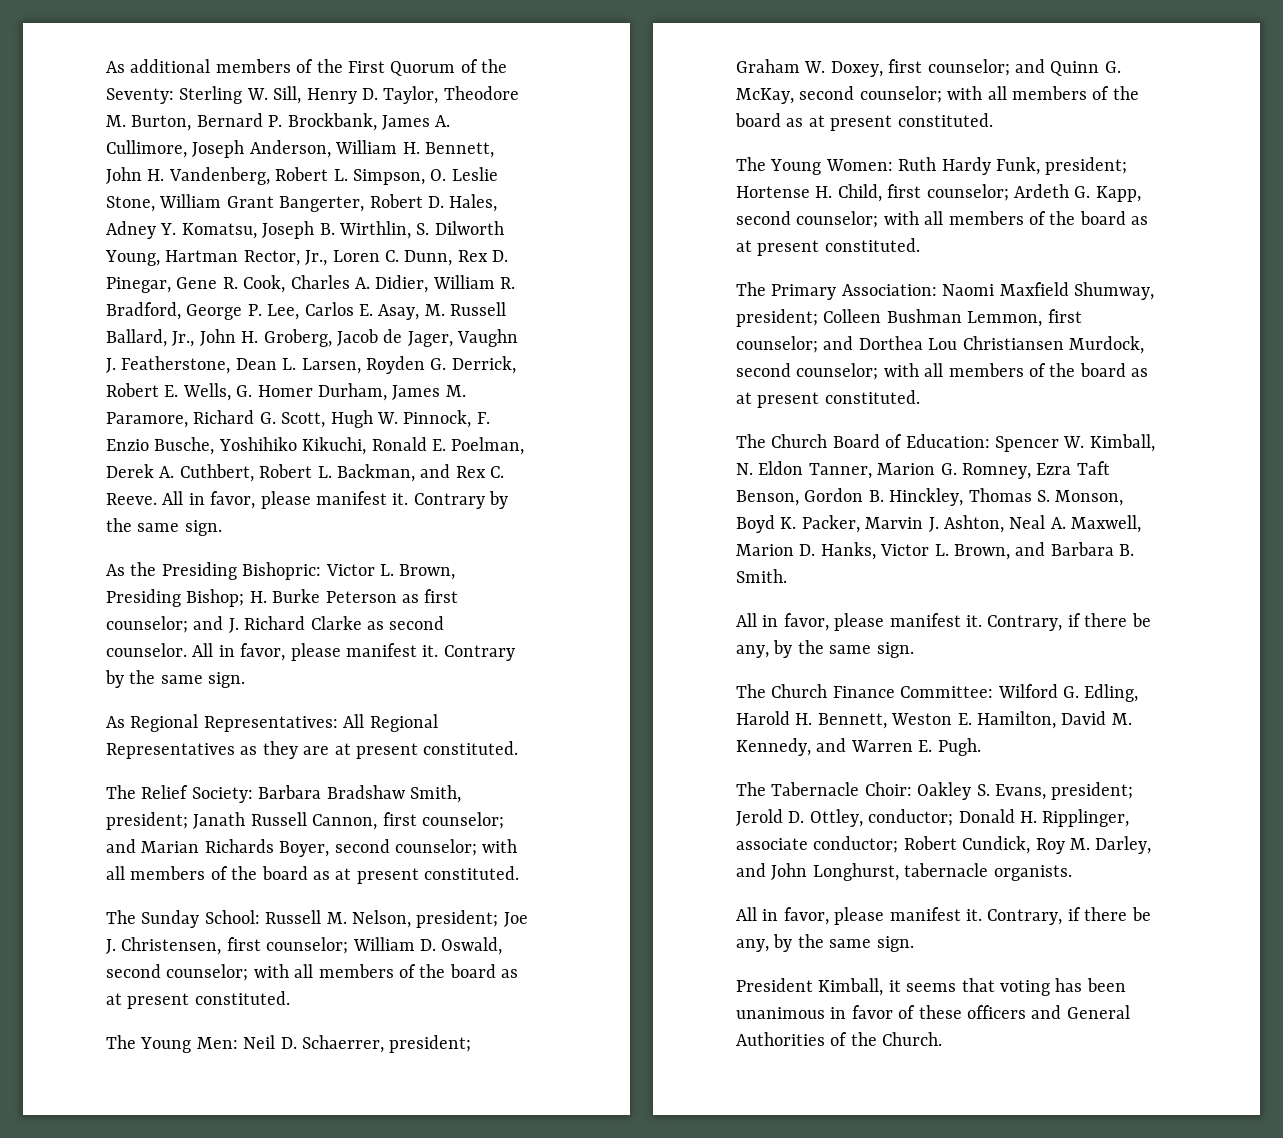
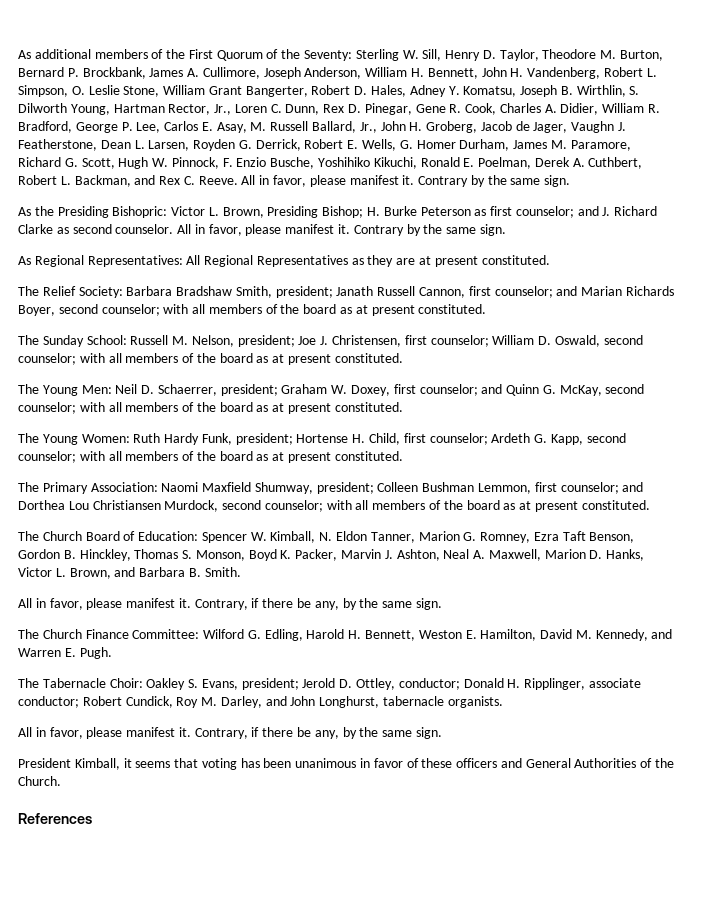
+ References

